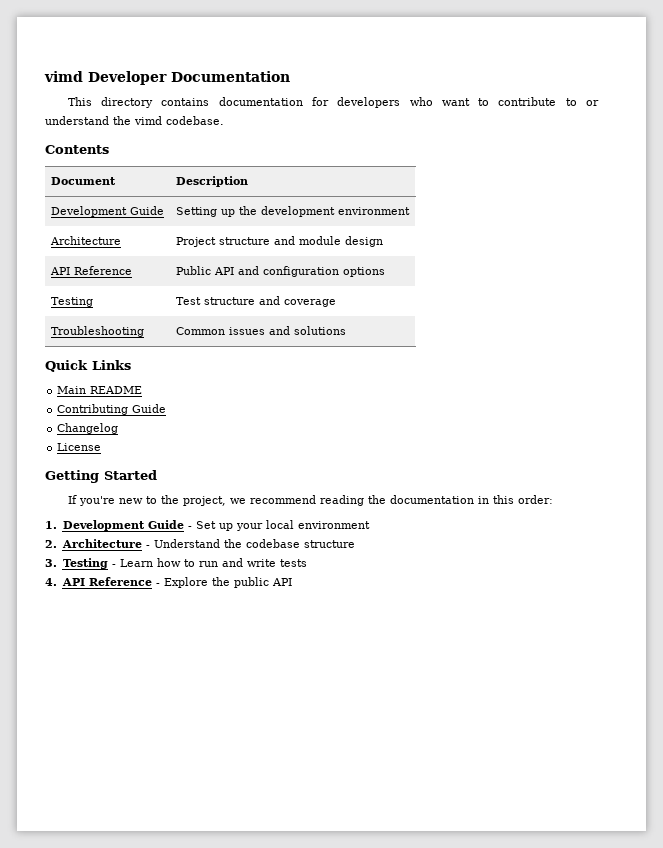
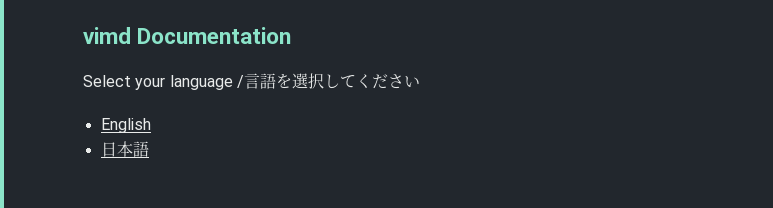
- vimd Developer Documentation
+ vimd Documentation
- This directory contains documentation for developers who want to contribute to or understand the vimd codebase.
- Contents
- Document | Description
- Development Guide | Setting up the development environment
- Architecture | Project structure and module design
- API Reference | Public API and configuration options
- Testing | Test structure and coverage
- Troubleshooting | Common issues and solutions
- Quick Links
- Main README
- Contributing Guide
- Changelog
- License
- Getting Started
- If you're new to the project, we recommend reading the documentation in this order:
- 1. Development Guide - Set up your local environment
- 2. Architecture - Understand the codebase structure
- 3. Testing - Learn how to run and write tests
- 4. API Reference - Explore the public API
+ Select your language /言語を選択してください
+ English
+ 日本語

